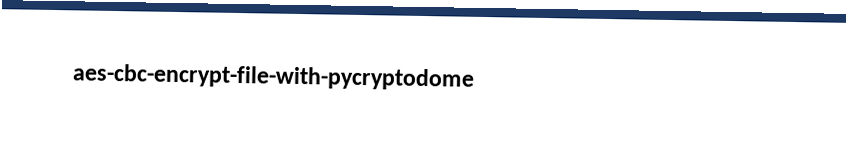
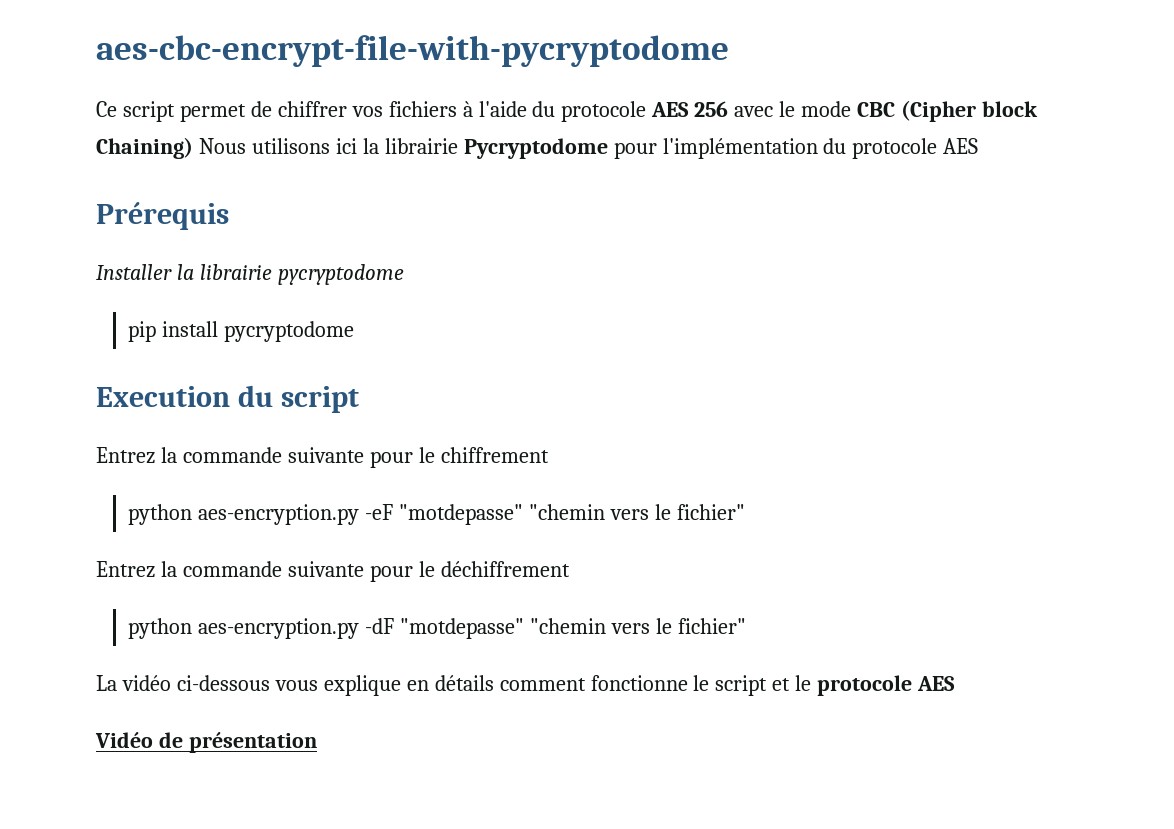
+ Ce script permet de chiffrer vos fichiers à l'aide du protocole AES 256 avec le mode CBC (Cipher block Chaining) Nous utilisons ici la librairie Pycryptodome pour l'implémentation du protocole AES
+ Prérequis
+ Installer la librairie pycryptodome
+ pip install pycryptodome
+ Execution du script
+ Entrez la commande suivante pour le chiffrement
+ python aes-encryption.py -eF "motdepasse" "chemin vers le fichier"
+ Entrez la commande suivante pour le déchiffrement
+ python aes-encryption.py -dF "motdepasse" "chemin vers le fichier"
+ La vidéo ci-dessous vous explique en détails comment fonctionne le script et le protocole AES
+ Vidéo de présentation

